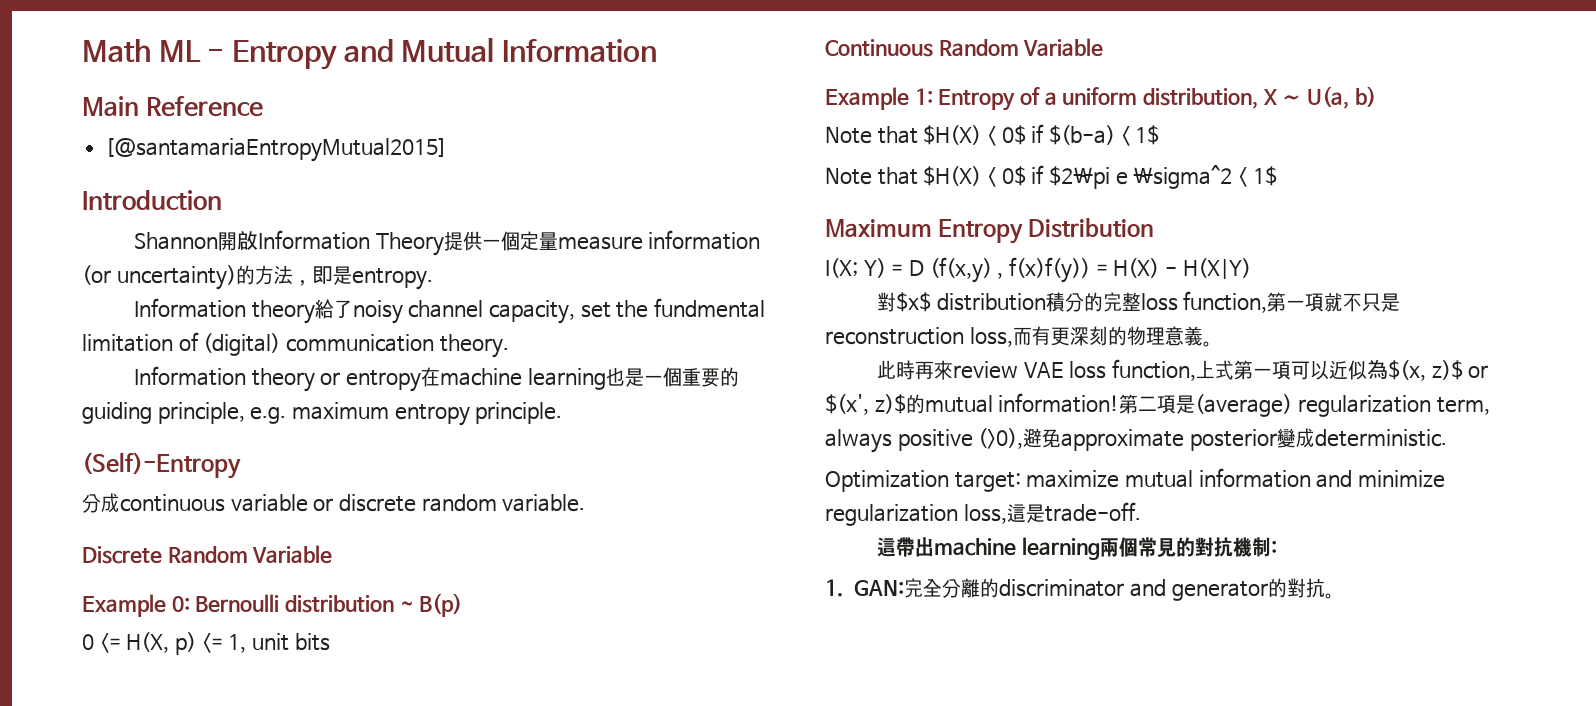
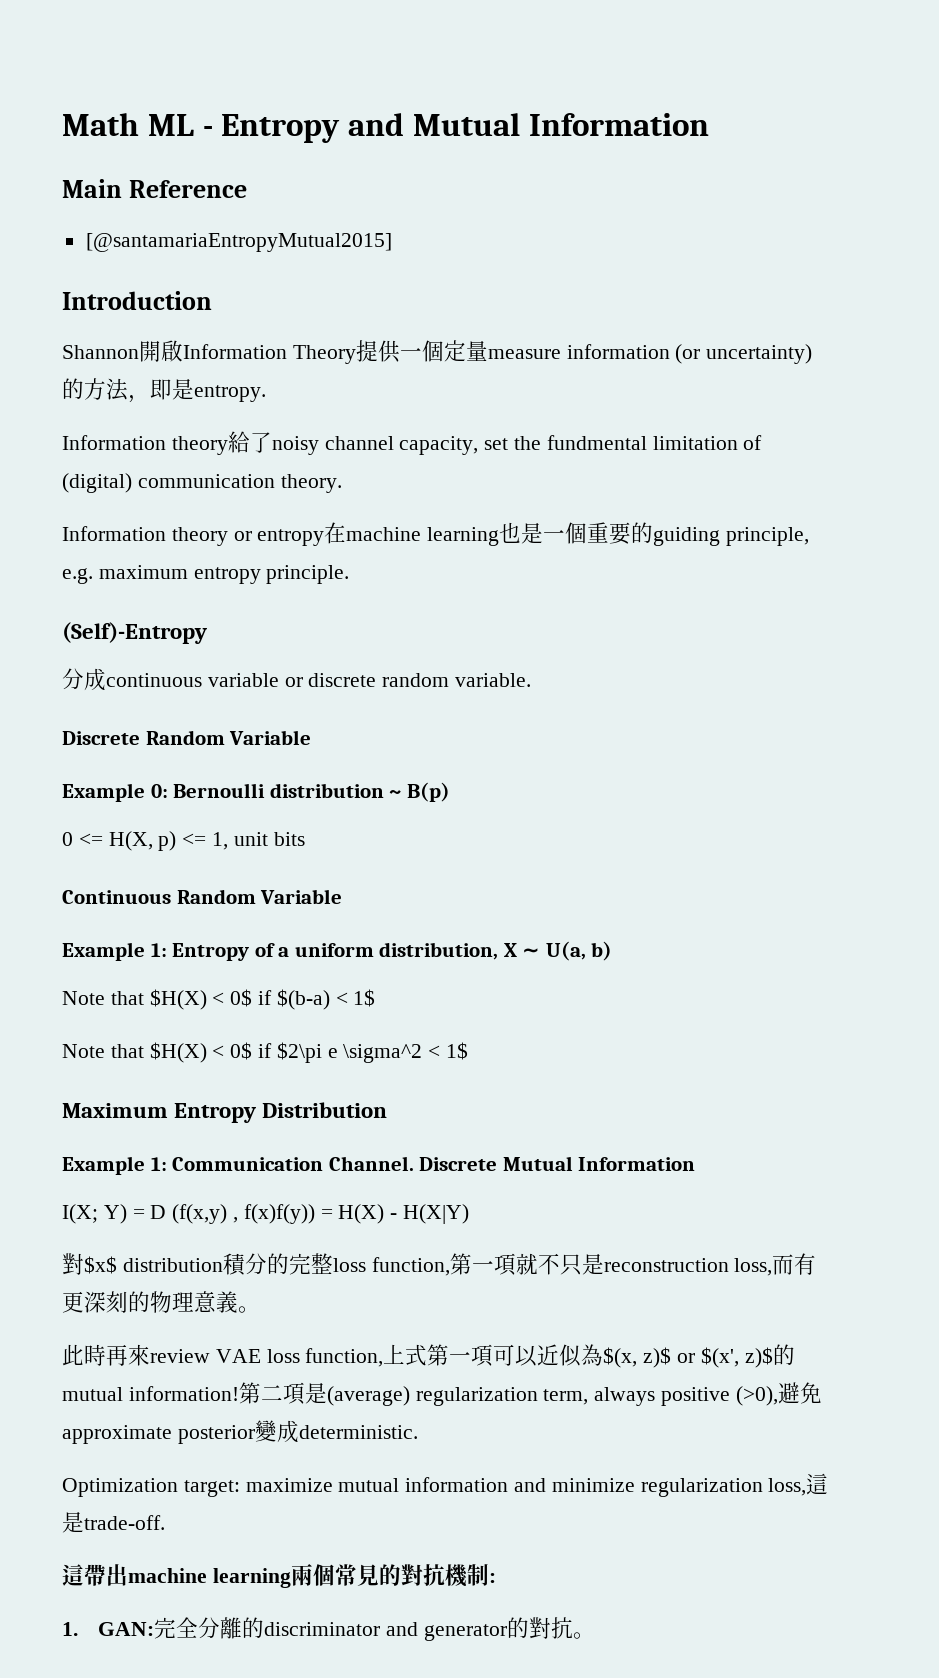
+ Example 1: Communication Channel. Discrete Mutual Information

